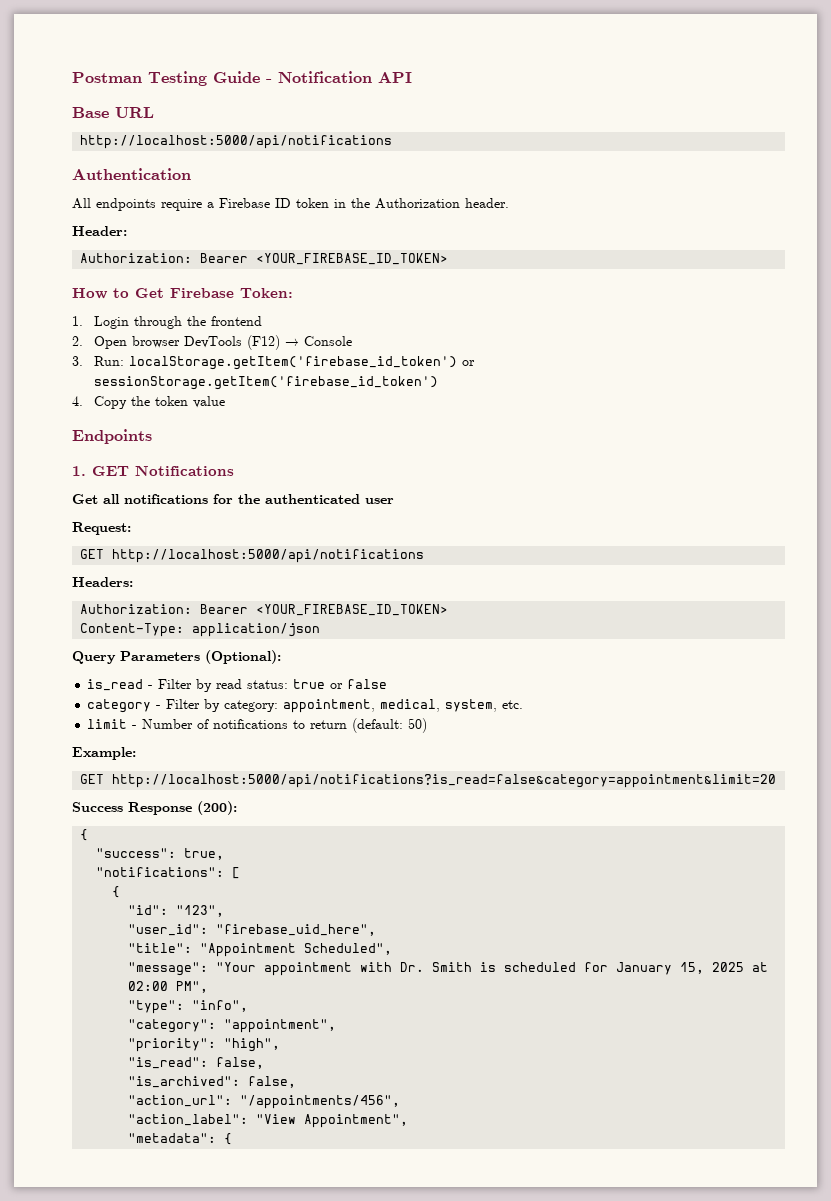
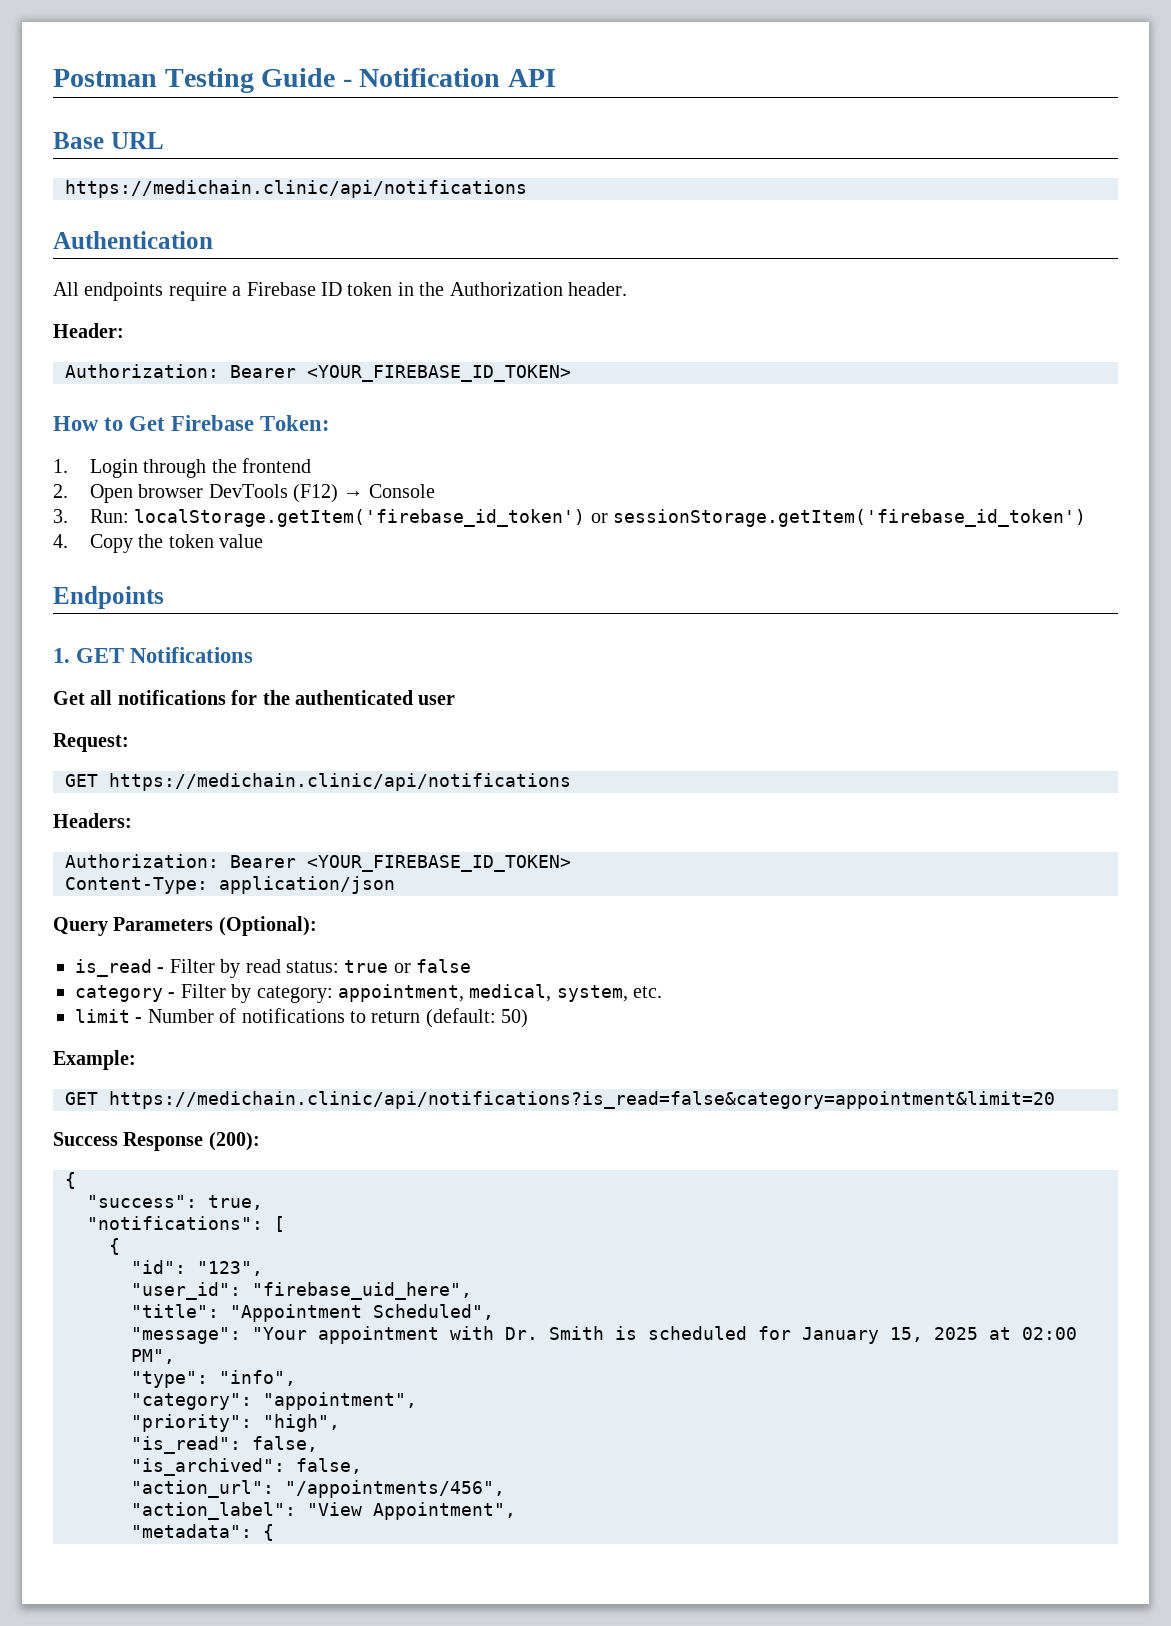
  Base URL
- http://localhost:5000/api/notifications
+ https://medichain.clinic/api/notifications
- GET http://localhost:5000/api/notifications
+ GET https://medichain.clinic/api/notifications
- GET http://localhost:5000/api/notifications?is_read=false&category=appointment&limit=20
+ GET https://medichain.clinic/api/notifications?is_read=false&category=appointment&limit=20

